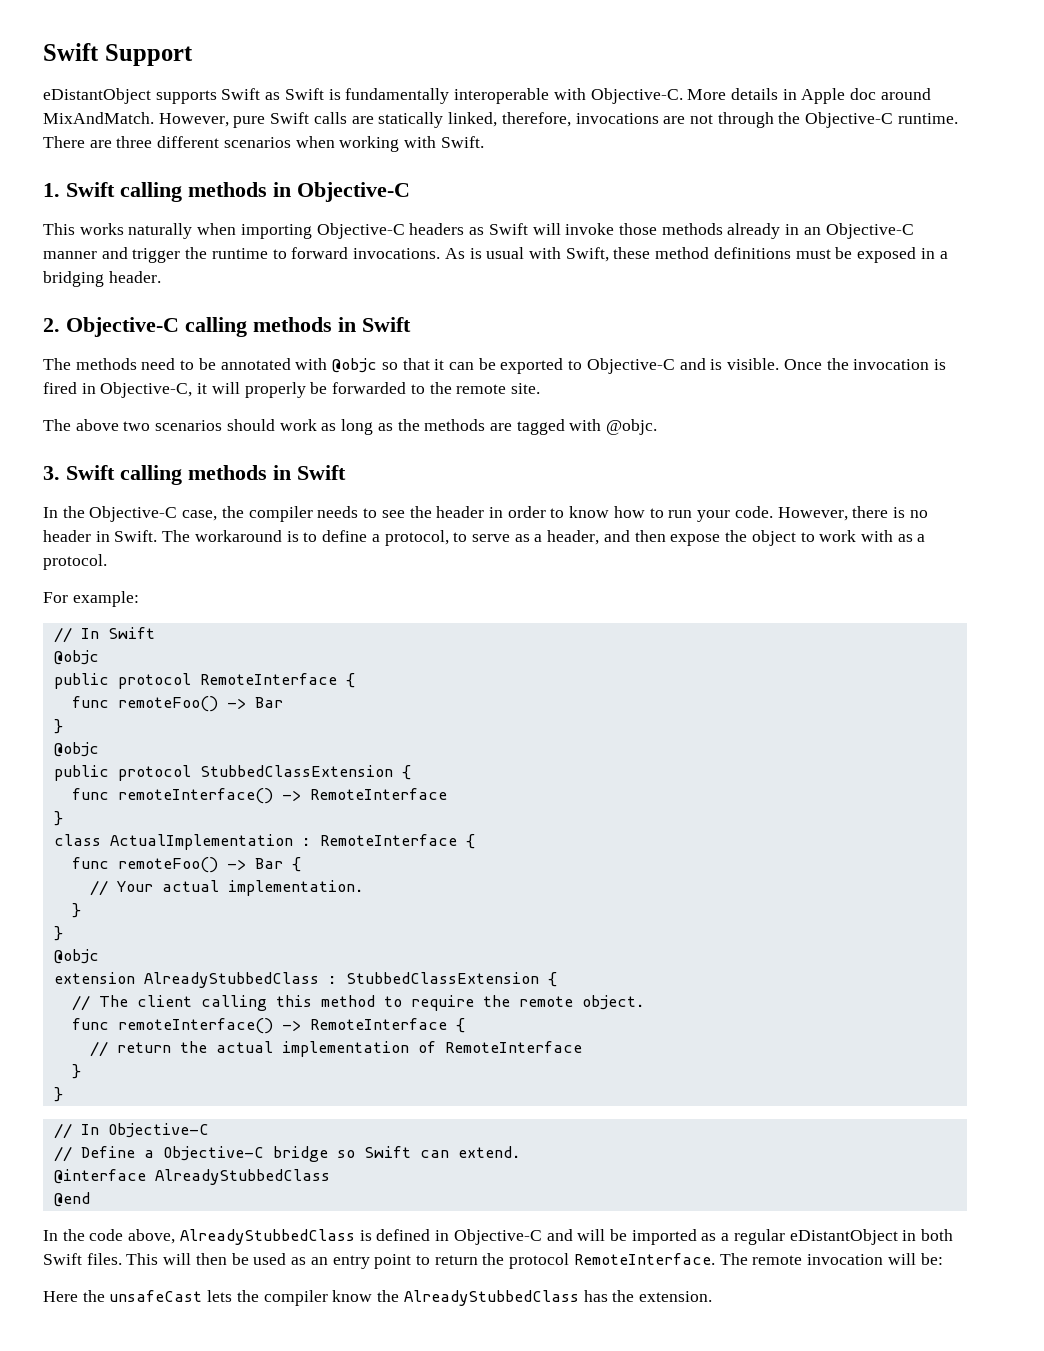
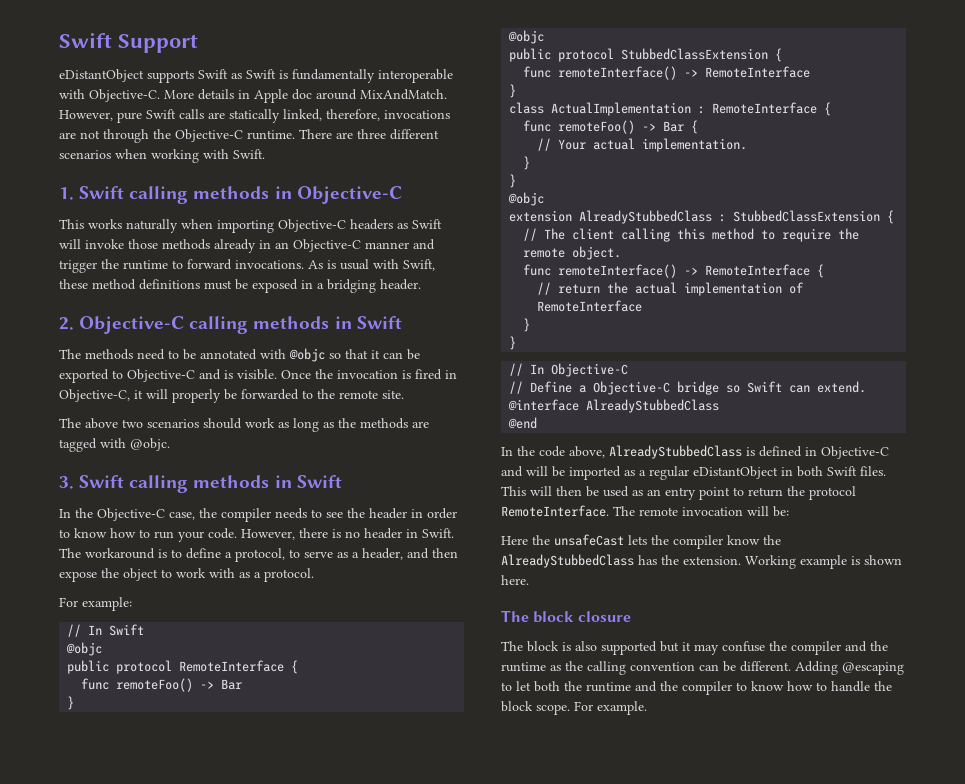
+ Working example is shown here.
+ The block closure
+ The block is also supported but it may confuse the compiler and the runtime as the calling convention can be different. Adding @escaping to let both the runtime and the compiler to know how to handle the block scope. For example.

